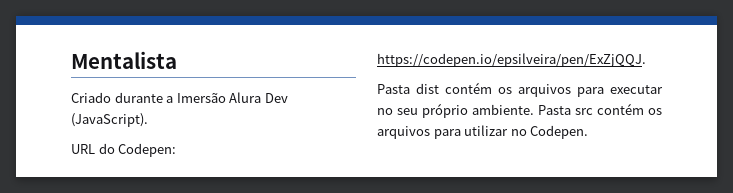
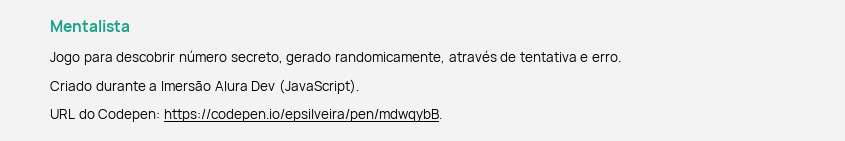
+ Jogo para descobrir número secreto, gerado randomicamente, através de tentativa e erro.
- URL do Codepen: https://codepen.io/epsilveira/pen/ExZjQQJ.
- Pasta dist contém os arquivos para executar no seu próprio ambiente. Pasta src contém os arquivos para utilizar no Codepen.
+ URL do Codepen: https://codepen.io/epsilveira/pen/mdwqybB.

